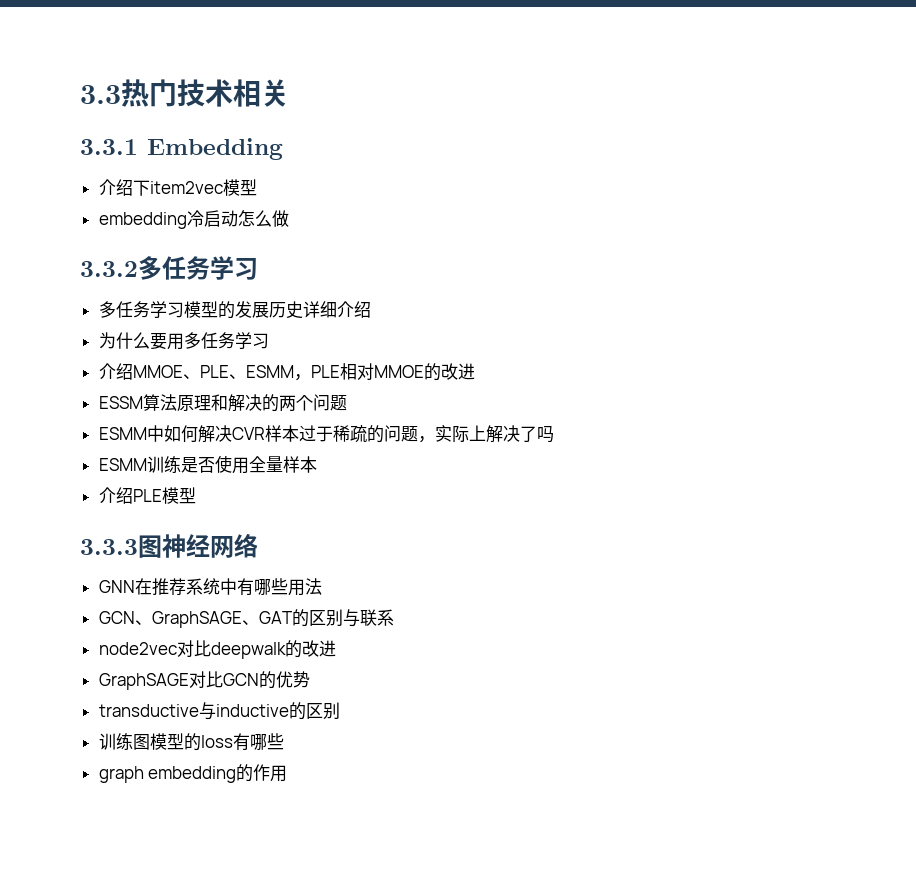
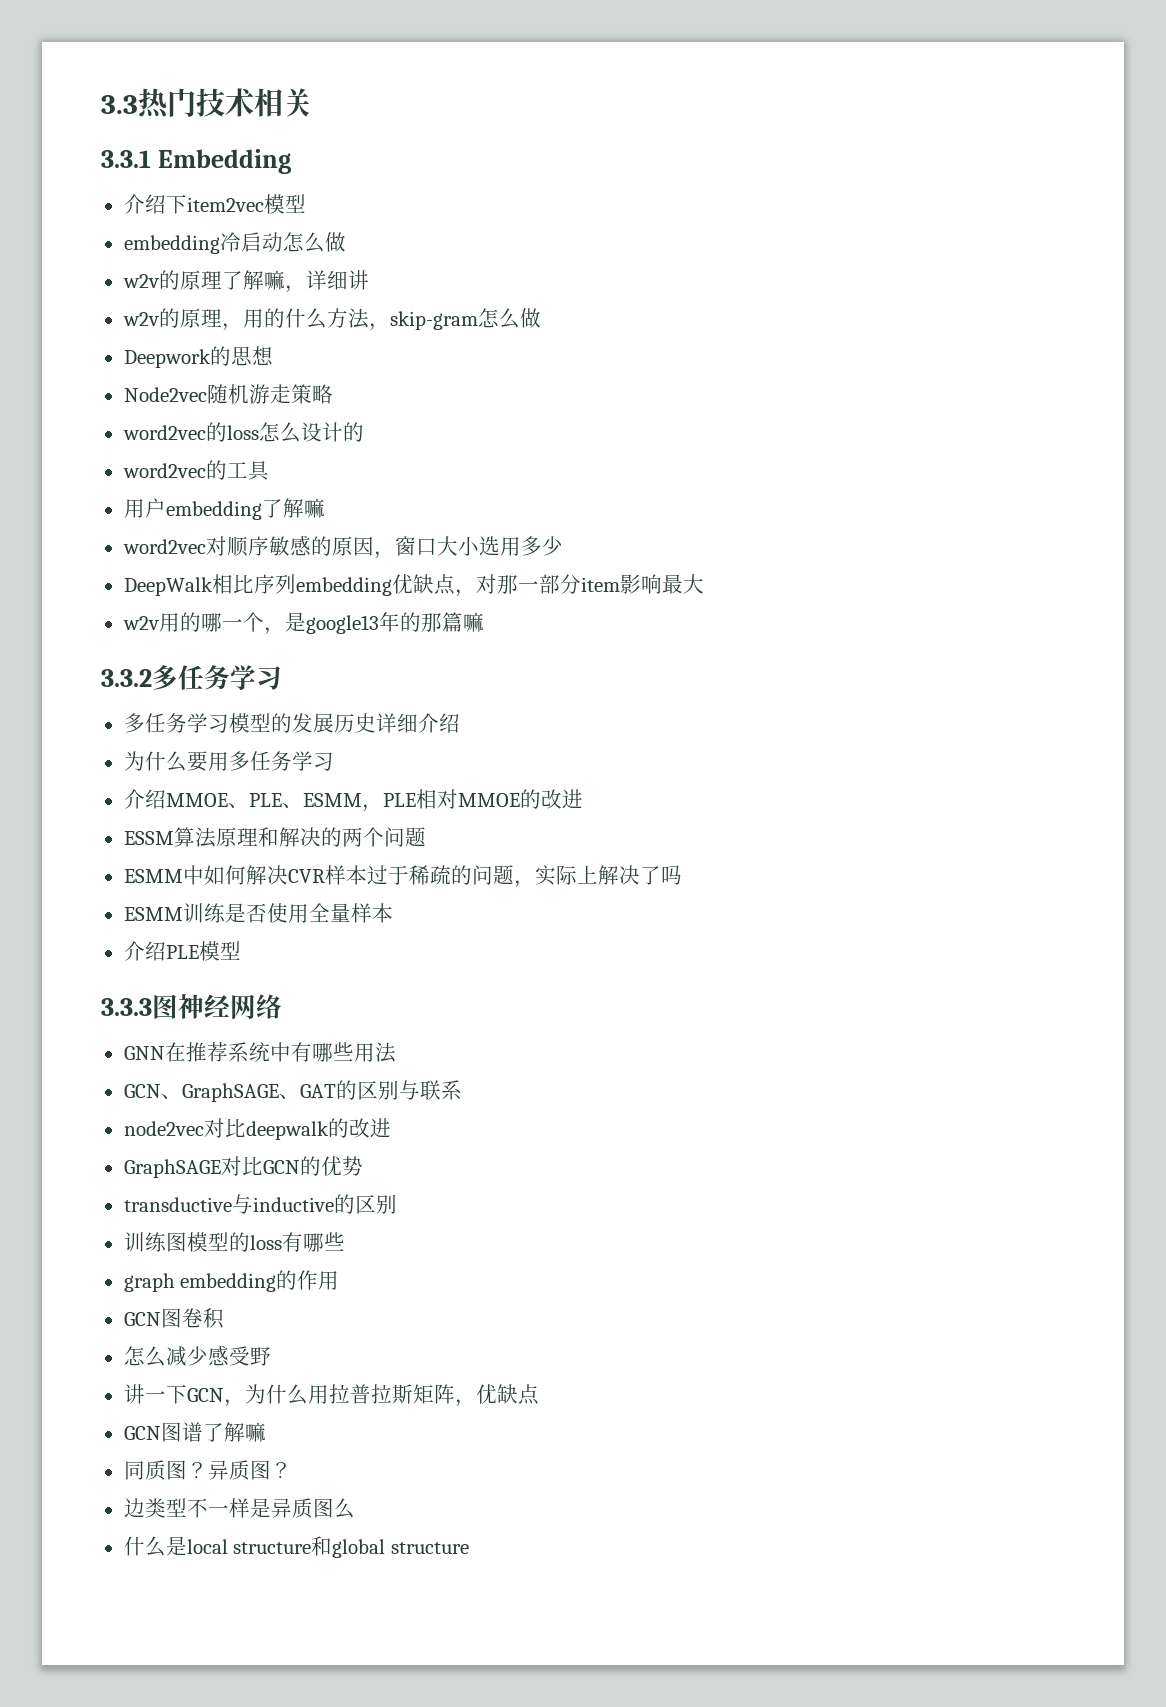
+ w2v的原理了解嘛，详细讲
+ w2v的原理，用的什么方法，skip-gram怎么做
+ Deepwork的思想
+ Node2vec随机游走策略
+ word2vec的loss怎么设计的
+ word2vec的工具
+ 用户embedding了解嘛
+ word2vec对顺序敏感的原因，窗口大小选用多少
+ DeepWalk相比序列embedding优缺点，对那一部分item影响最大
+ w2v用的哪一个，是google13年的那篇嘛
+ GCN图卷积
+ 怎么减少感受野
+ 讲一下GCN，为什么用拉普拉斯矩阵，优缺点
+ GCN图谱了解嘛
+ 同质图？异质图？
+ 边类型不一样是异质图么
+ 什么是local structure和global structure

